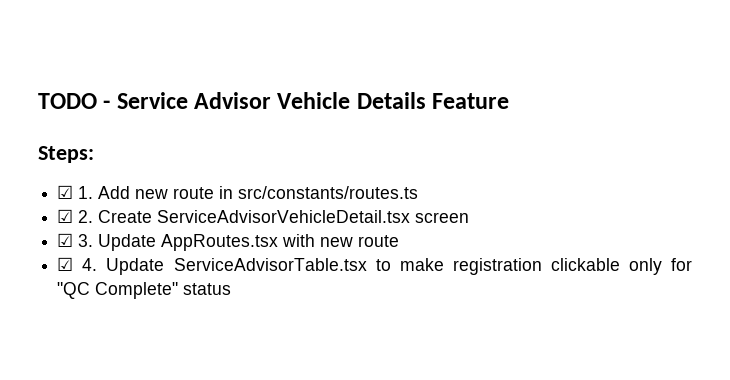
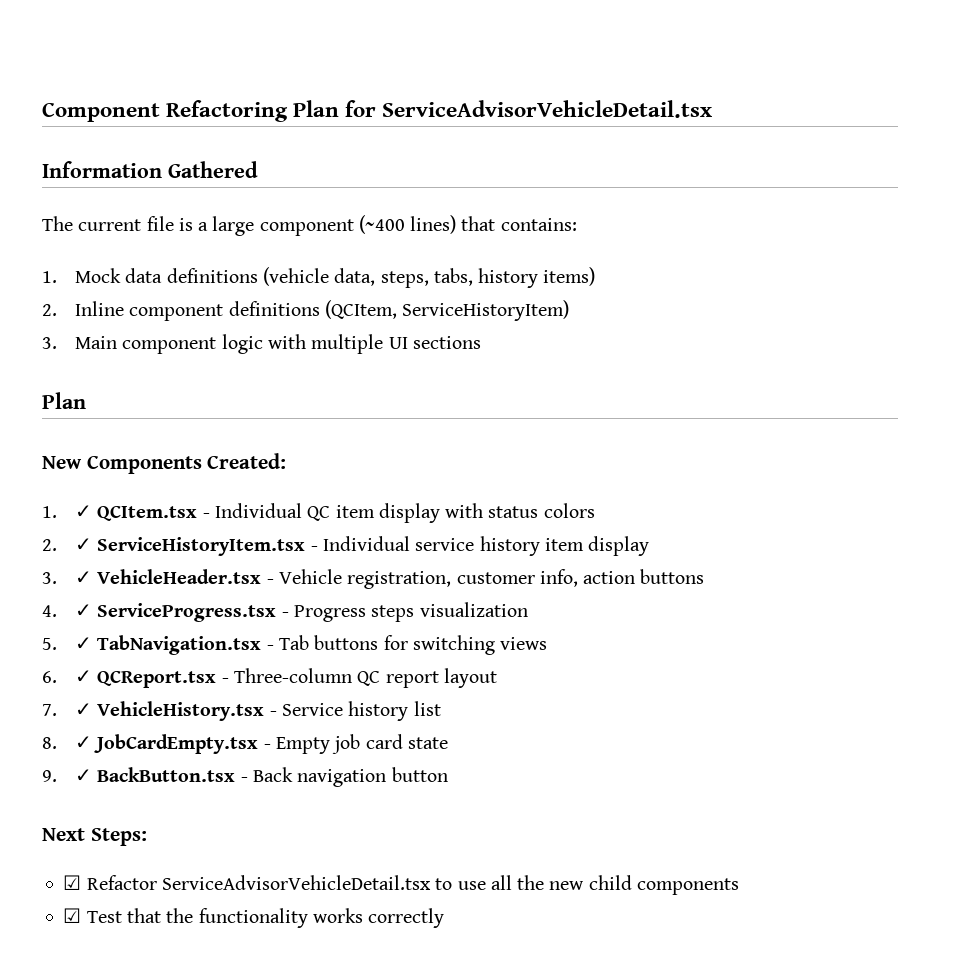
- TODO - Service Advisor Vehicle Details Feature
- Steps:
- ☑ 1. Add new route in src/constants/routes.ts
- ☑ 2. Create ServiceAdvisorVehicleDetail.tsx screen
- ☑ 3. Update AppRoutes.tsx with new route
- ☑ 4. Update ServiceAdvisorTable.tsx to make registration clickable only for "QC Complete" status
+ Component Refactoring Plan for ServiceAdvisorVehicleDetail.tsx
+ Information Gathered
+ The current file is a large component (~400 lines) that contains:
+ 1. Mock data definitions (vehicle data, steps, tabs, history items)
+ 2. Inline component definitions (QCItem, ServiceHistoryItem)
+ 3. Main component logic with multiple UI sections
+ Plan
+ New Components Created:
+ 1. ✓ QCItem.tsx - Individual QC item display with status colors
+ 2. ✓ ServiceHistoryItem.tsx - Individual service history item display
+ 3. ✓ VehicleHeader.tsx - Vehicle registration, customer info, action buttons
+ 4. ✓ ServiceProgress.tsx - Progress steps visualization
+ 5. ✓ TabNavigation.tsx - Tab buttons for switching views
+ 6. ✓ QCReport.tsx - Three-column QC report layout
+ 7. ✓ VehicleHistory.tsx - Service history list
+ 8. ✓ JobCardEmpty.tsx - Empty job card state
+ 9. ✓ BackButton.tsx - Back navigation button
+ Next Steps:
+ ☑ Refactor ServiceAdvisorVehicleDetail.tsx to use all the new child components
+ ☑ Test that the functionality works correctly

